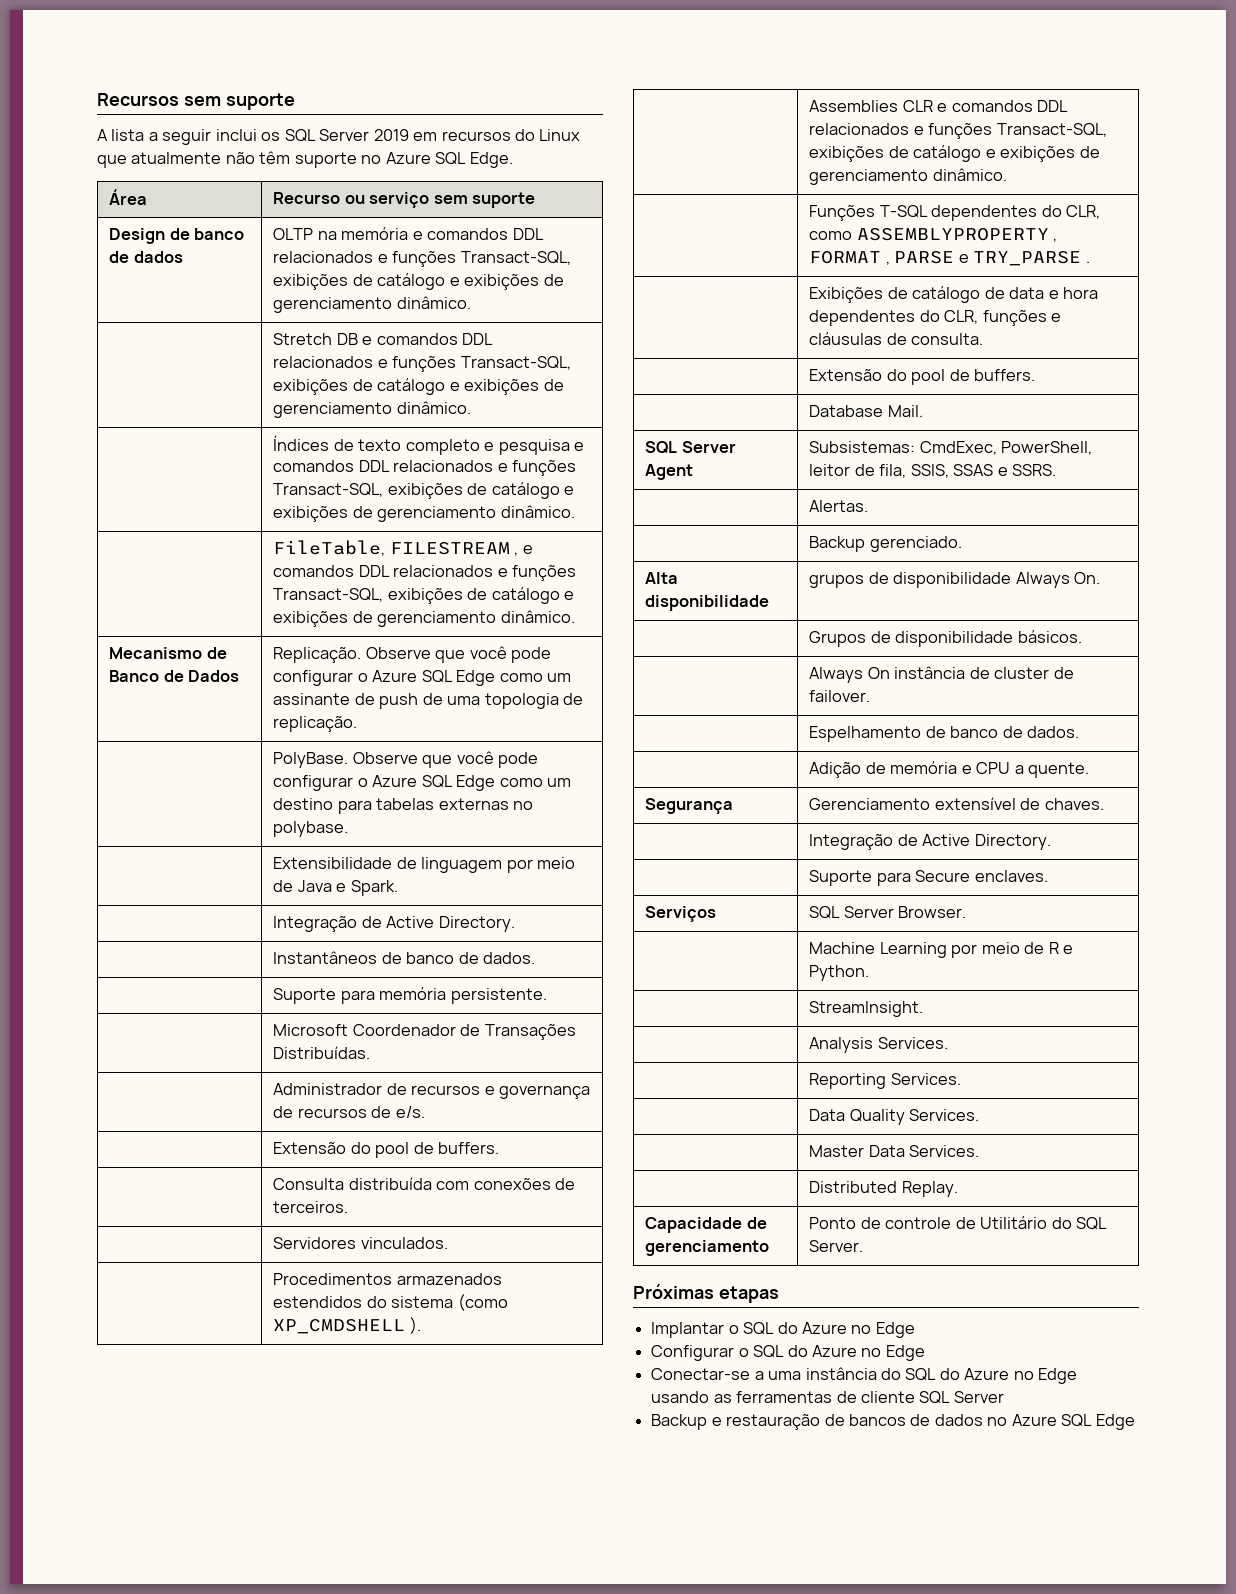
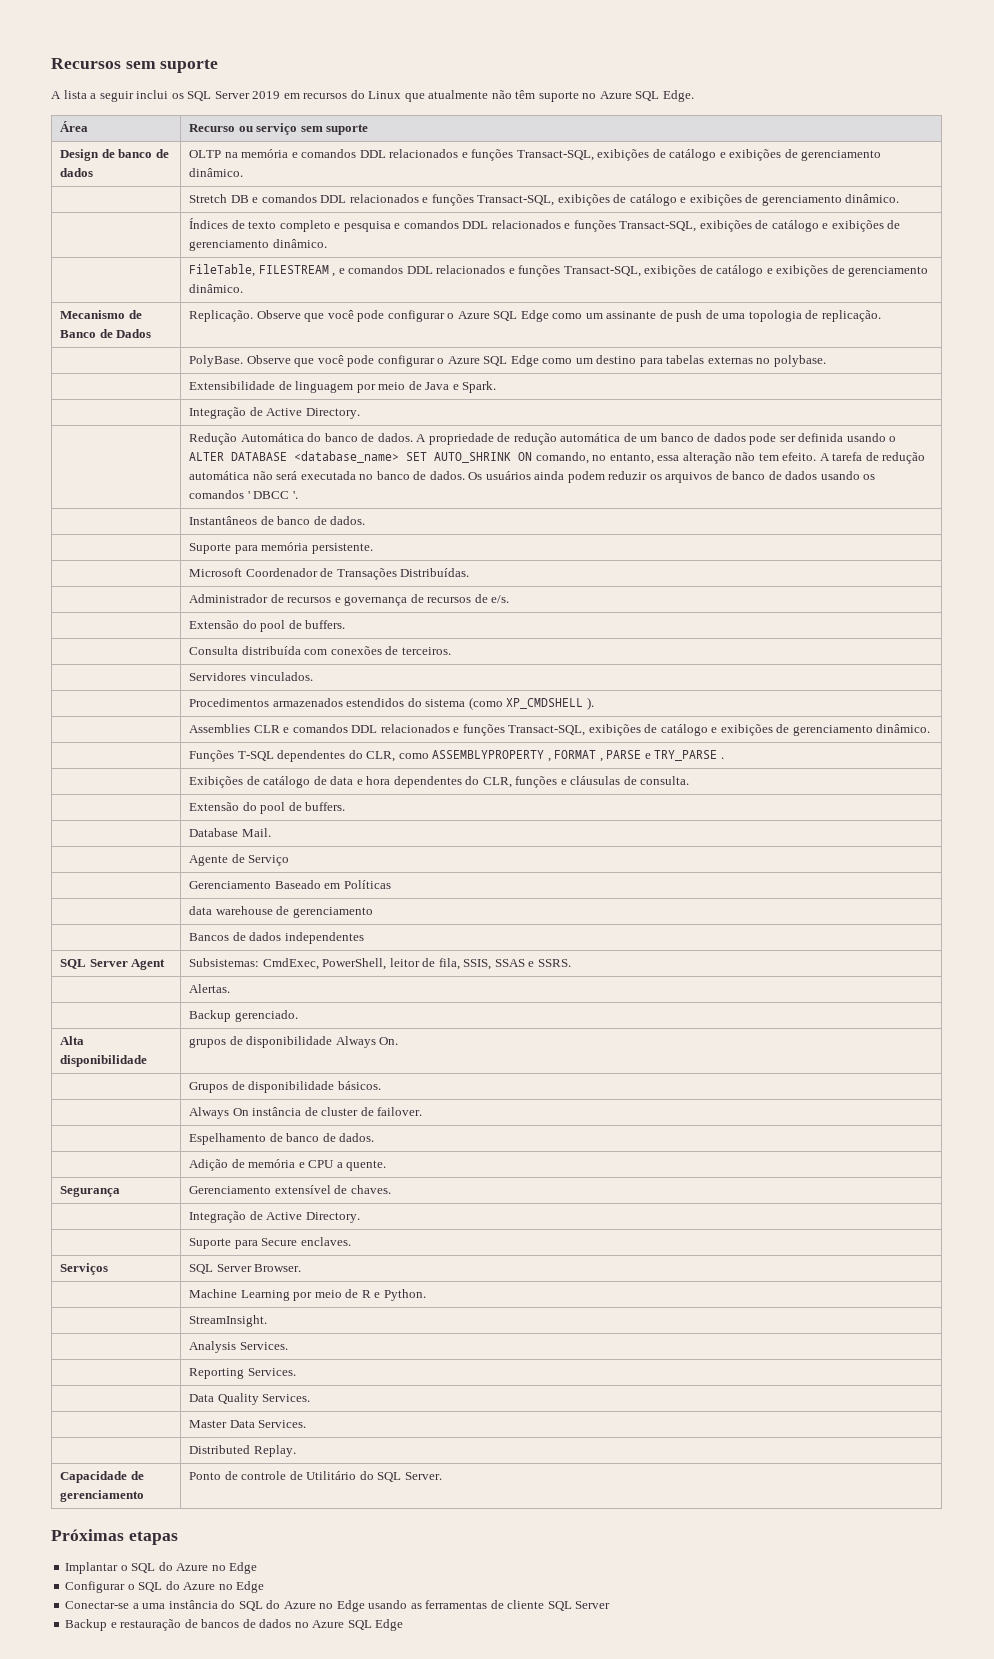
+ Redução Automática do banco de dados. A propriedade de redução automática de um banco de dados pode ser definida usando o ALTER DATABASE <database_name> SET AUTO_SHRINK ON comando, no entanto, essa alteração não tem efeito. A tarefa de redução automática não será executada no banco de dados. Os usuários ainda podem reduzir os arquivos de banco de dados usando os comandos ' DBCC '.
+ | Agente de Serviço
+ | Gerenciamento Baseado em Políticas
+ | data warehouse de gerenciamento
+ | Bancos de dados independentes

